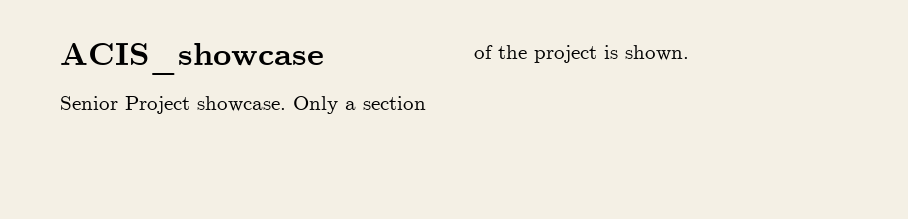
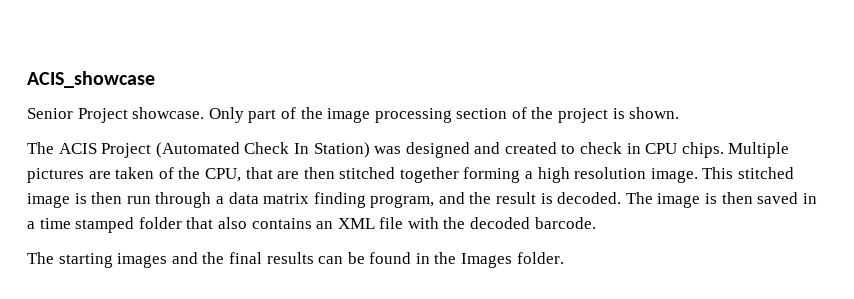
- Only a section of the project is shown.
+ Only part of the image processing section of the project is shown.
+ The ACIS Project (Automated Check In Station) was designed and created to check in CPU chips. Multiple pictures are taken of the CPU, that are then stitched together forming a high resolution image. This stitched image is then run through a data matrix finding program, and the result is decoded. The image is then saved in a time stamped folder that also contains an XML file with the decoded barcode.
+ The starting images and the final results can be found in the Images folder.

